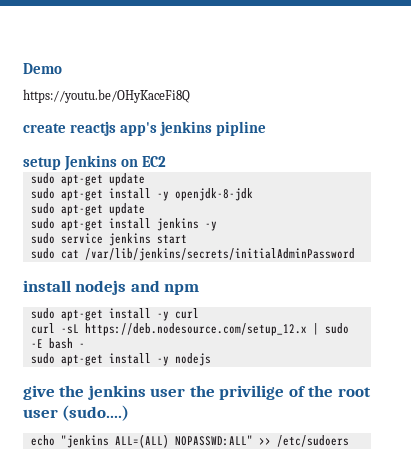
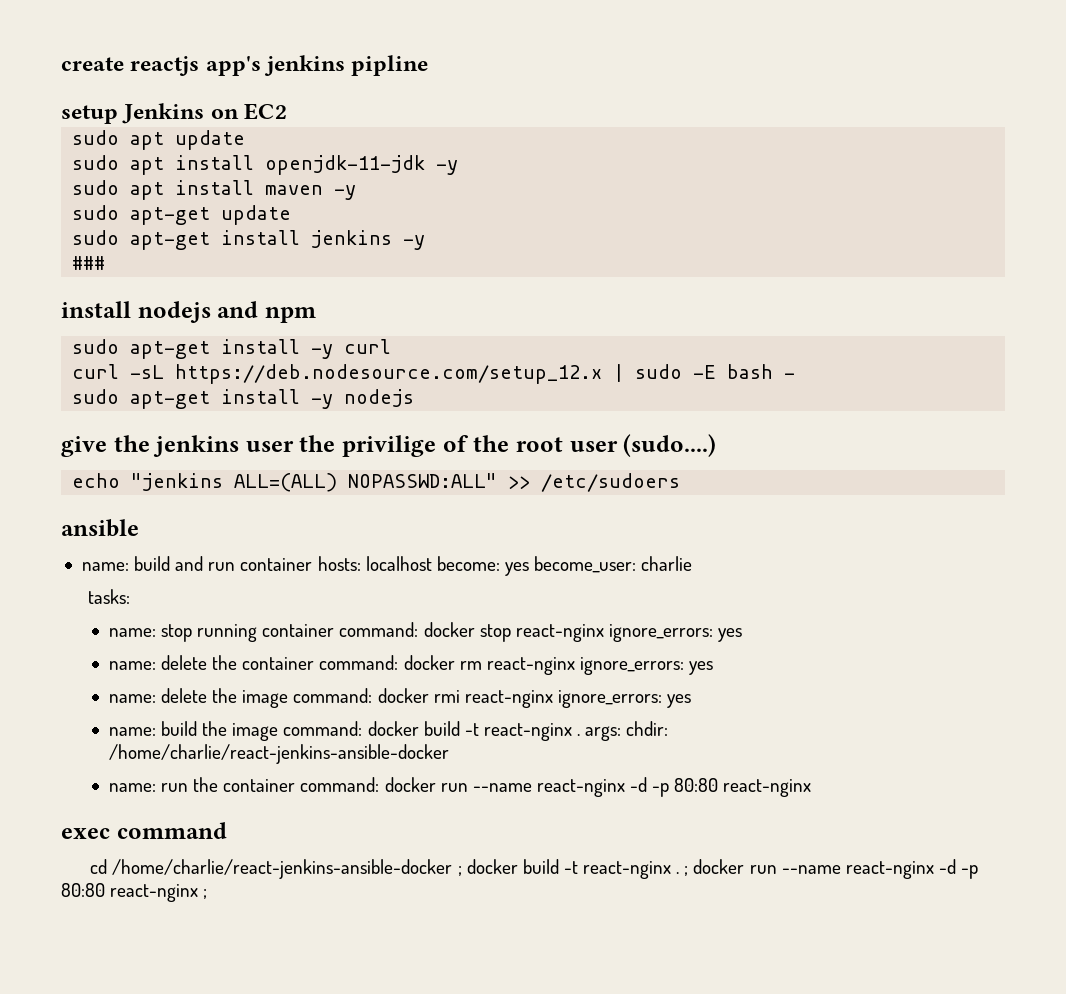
- Demo
- https://youtu.be/OHyKaceFi8Q
  setup Jenkins on EC2
- sudo apt-get update
- sudo apt-get install -y openjdk-8-jdk
+ sudo apt update
+ sudo apt install openjdk-11-jdk -y
+ sudo apt install maven -y
- sudo service jenkins start
- sudo cat /var/lib/jenkins/secrets/initialAdminPassword
+ ###
+ ansible
+ name: build and run container hosts: localhost become: yes become_user: charlie
+ tasks:
+ name: stop running container command: docker stop react-nginx ignore_errors: yes
+ name: delete the container command: docker rm react-nginx ignore_errors: yes
+ name: delete the image command: docker rmi react-nginx ignore_errors: yes
+ name: build the image command: docker build -t react-nginx . args: chdir: /home/charlie/react-jenkins-ansible-docker
+ name: run the container command: docker run --name react-nginx -d -p 80:80 react-nginx
+ exec command
+ cd /home/charlie/react-jenkins-ansible-docker ; docker build -t react-nginx . ; docker run --name react-nginx -d -p 80:80 react-nginx ;

